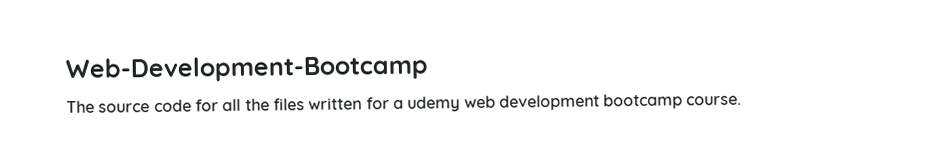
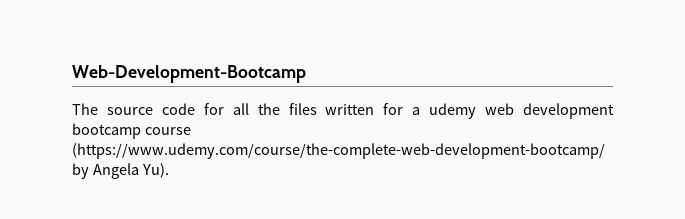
- The source code for all the files written for a udemy web development bootcamp course.
+ The source code for all the files written for a udemy web development bootcamp course (https://www.udemy.com/course/the-complete-web-development-bootcamp/ by Angela Yu).

